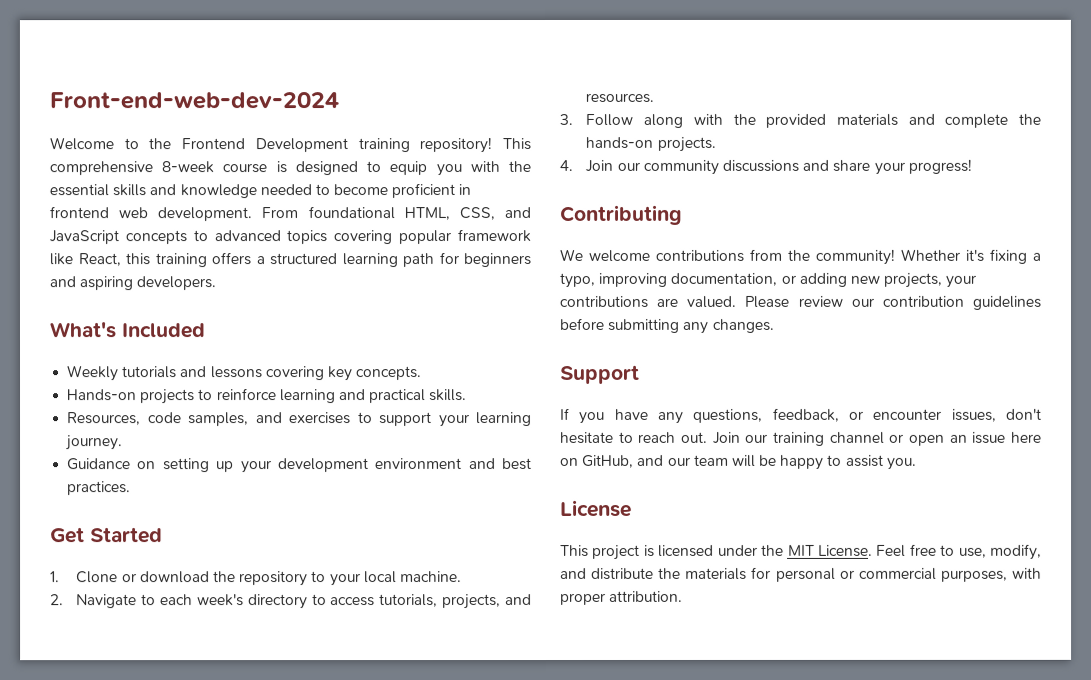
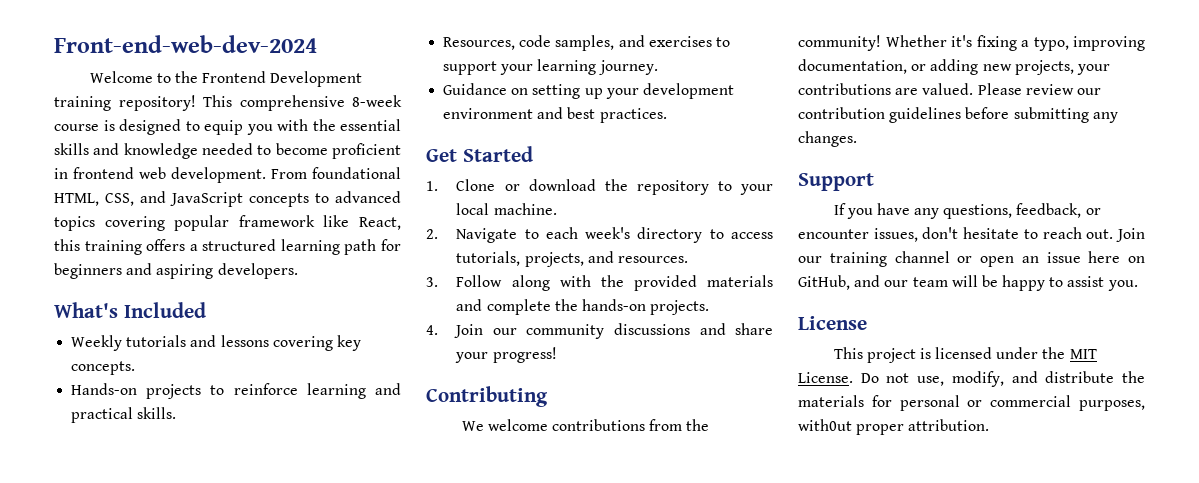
- Feel free to use, modify, and distribute the materials for personal or commercial purposes, with proper attribution.
+ Do not use, modify, and distribute the materials for personal or commercial purposes, with0ut proper attribution.

